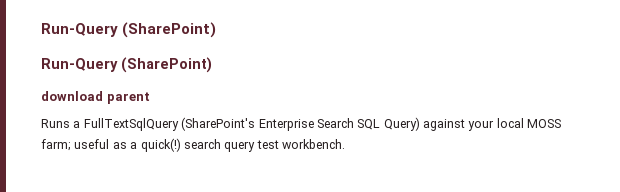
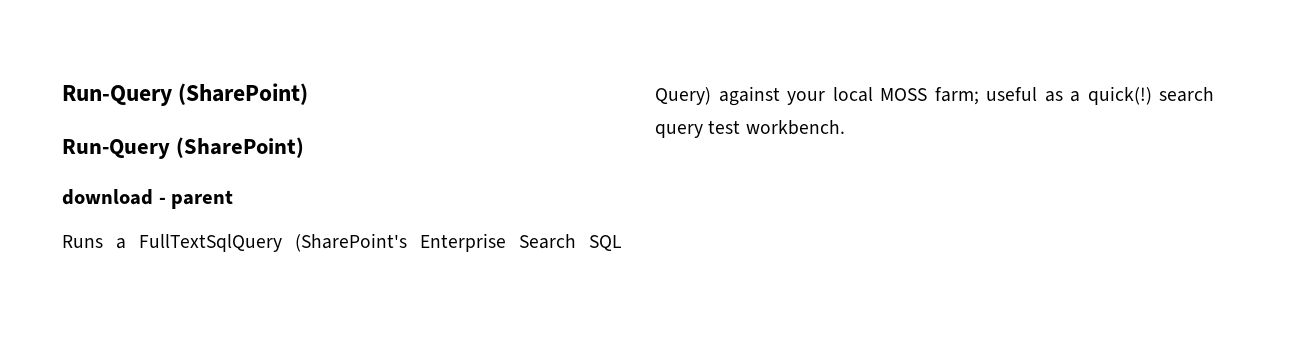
- download parent
+ download - parent

